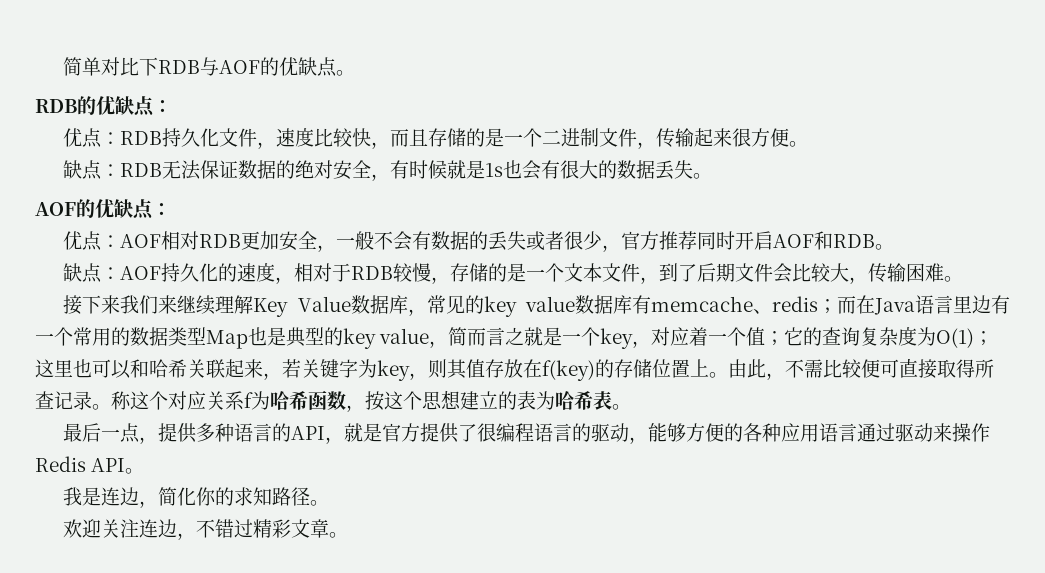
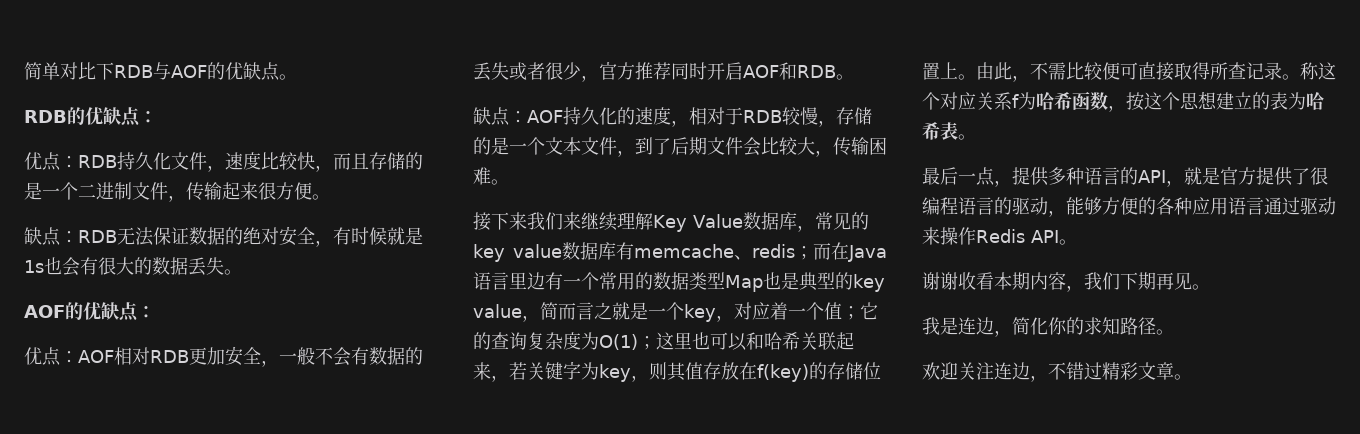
+ 谢谢收看本期内容，我们下期再见。

